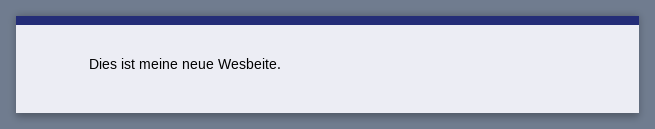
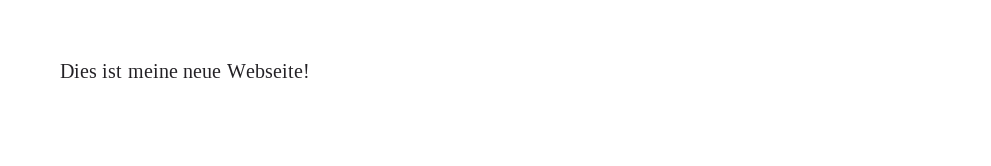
- Dies ist meine neue Wesbeite.
+ Dies ist meine neue Webseite!

